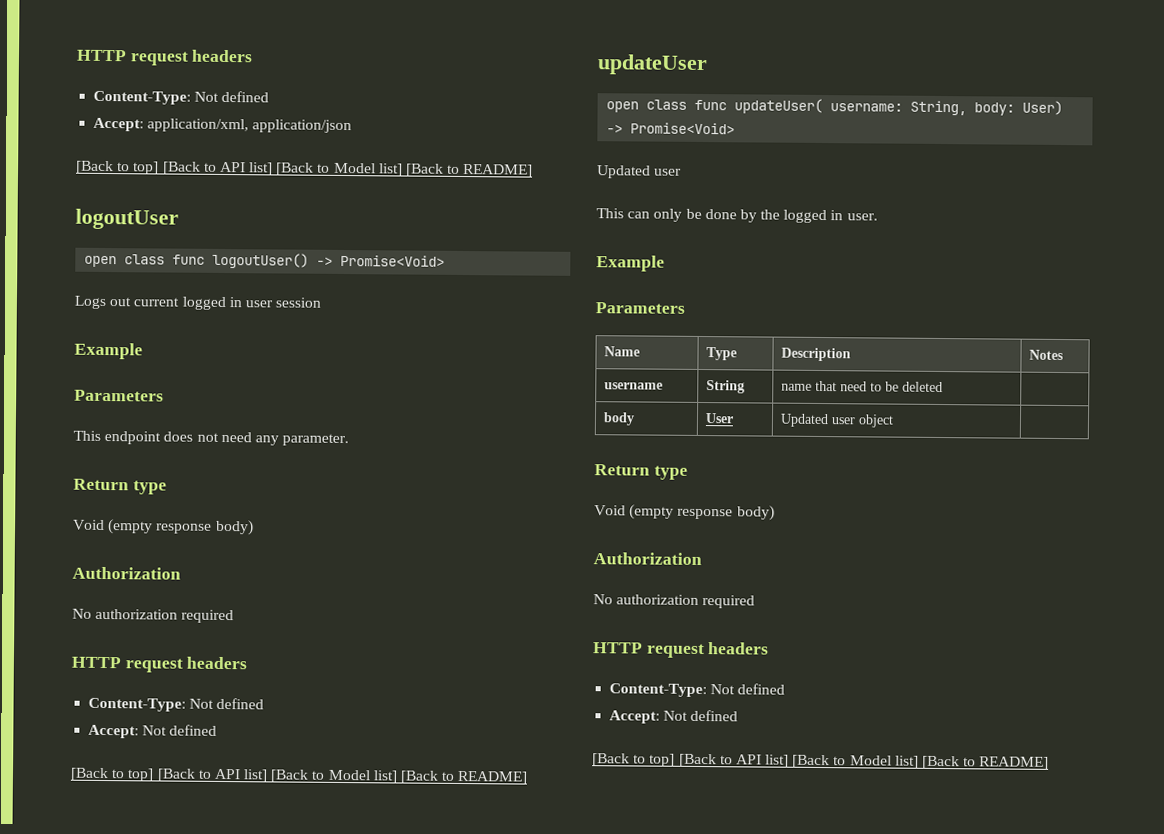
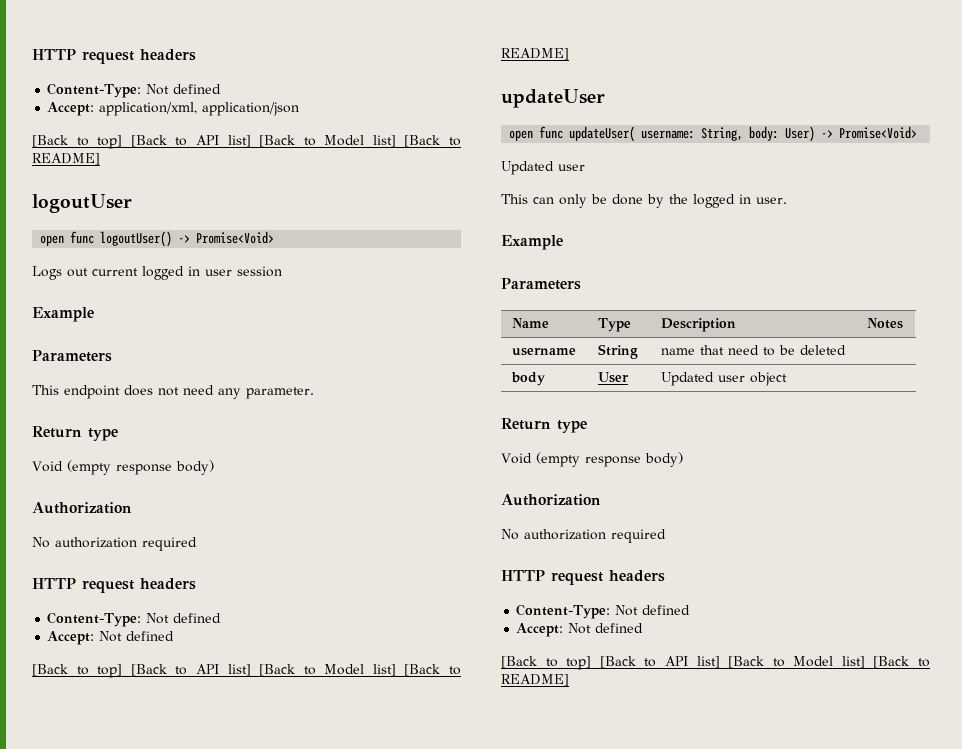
- open class func logoutUser() -> Promise<Void>
+ open func logoutUser() -> Promise<Void>
- open class func updateUser( username: String, body: User) -> Promise<Void>
+ open func updateUser( username: String, body: User) -> Promise<Void>

